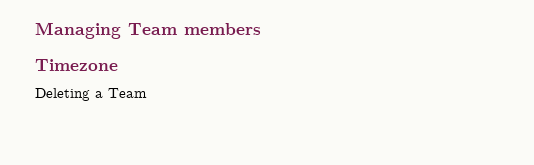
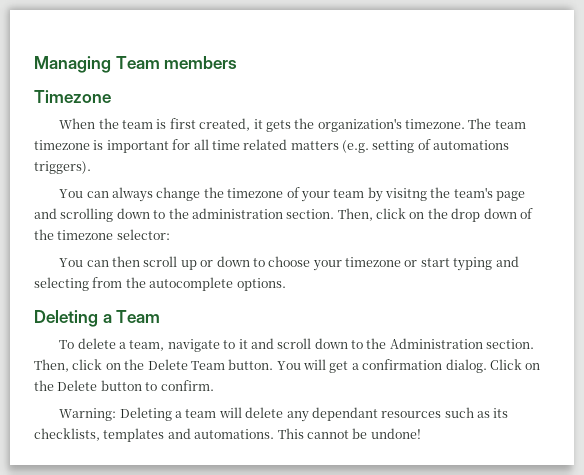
+ When the team is first created, it gets the organization's timezone. The team timezone is important for all time related matters (e.g. setting of automations triggers).
+ You can always change the timezone of your team by visitng the team's page and scrolling down to the administration section. Then, click on the drop down of the timezone selector:
+ You can then scroll up or down to choose your timezone or start typing and selecting from the autocomplete options.
  Deleting a Team
+ To delete a team, navigate to it and scroll down to the Administration section. Then, click on the Delete Team button. You will get a confirmation dialog. Click on the Delete button to confirm.
+ Warning: Deleting a team will delete any dependant resources such as its checklists, templates and automations. This cannot be undone!

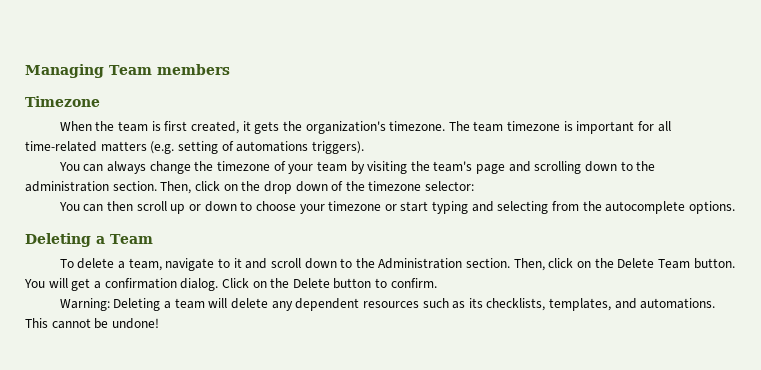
- The team timezone is important for all time related matters (e.g. setting of automations triggers).
+ The team timezone is important for all time-related matters (e.g. setting of automations triggers).
- You can always change the timezone of your team by visitng the team's page and scrolling down to the administration section.
+ You can always change the timezone of your team by visiting the team's page and scrolling down to the administration section.
- Warning: Deleting a team will delete any dependant resources such as its checklists, templates and automations.
+ Warning: Deleting a team will delete any dependent resources such as its checklists, templates, and automations.

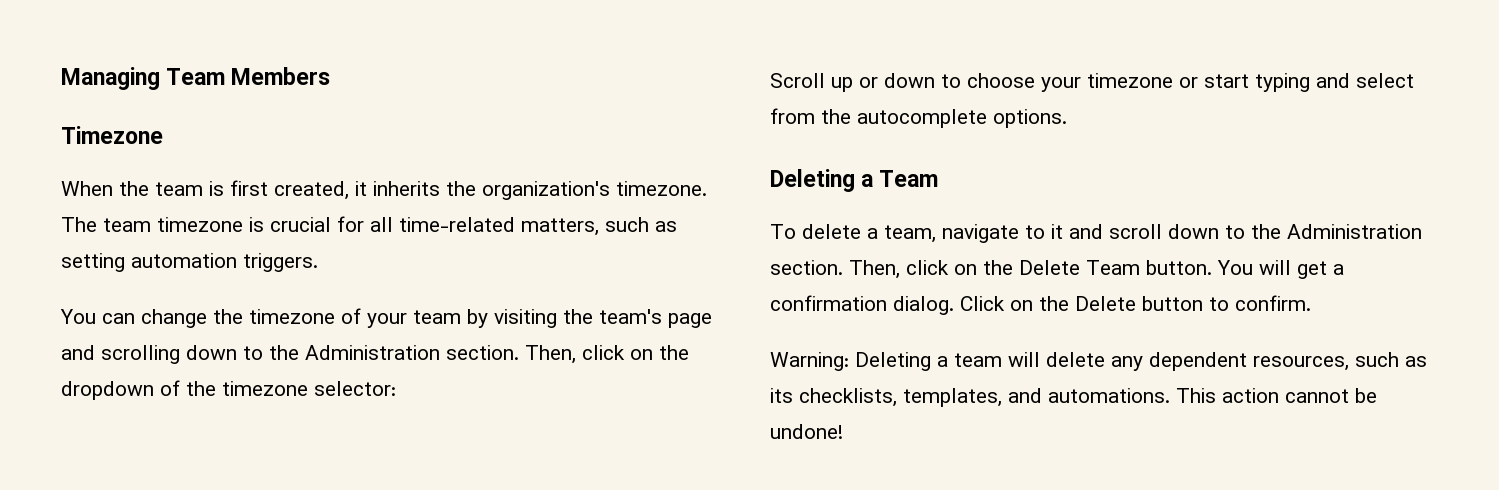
- Managing Team members
+ Managing Team Members
- When the team is first created, it gets the organization's timezone.
+ When the team is first created, it inherits the organization's timezone.
- The team timezone is important for all time-related matters (e.g. setting of automations triggers).
- You can always change the timezone of your team by visiting the team's page and scrolling down to the administration section. Then, click on the drop down of the timezone selector:
+ The team timezone is crucial for all time-related matters, such as setting automation triggers.
+ You can change the timezone of your team by visiting the team's page and scrolling down to the Administration section. Then, click on the dropdown of the timezone selector:
- You can then scroll up or down to choose your timezone or start typing and selecting from the autocomplete options.
+ Scroll up or down to choose your timezone or start typing and select from the autocomplete options.
- Warning: Deleting a team will delete any dependent resources such as its checklists, templates, and automations.
+ Warning: Deleting a team will delete any dependent resources, such as its checklists, templates, and automations.
- This cannot be undone!
+ This action cannot be undone!

